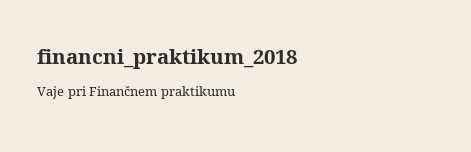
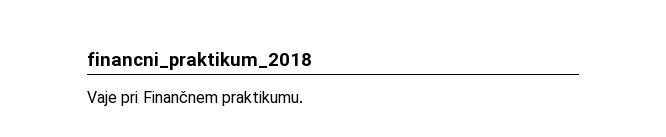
- Vaje pri Finančnem praktikumu
+ Vaje pri Finančnem praktikumu.

